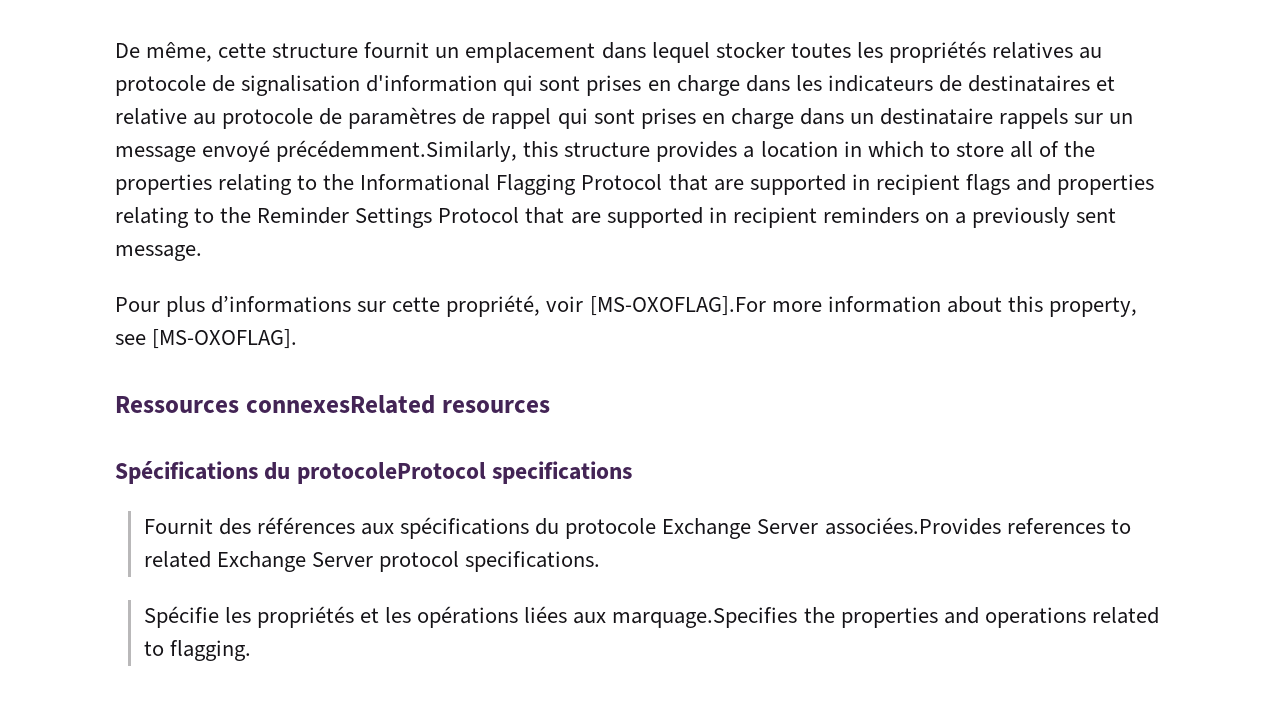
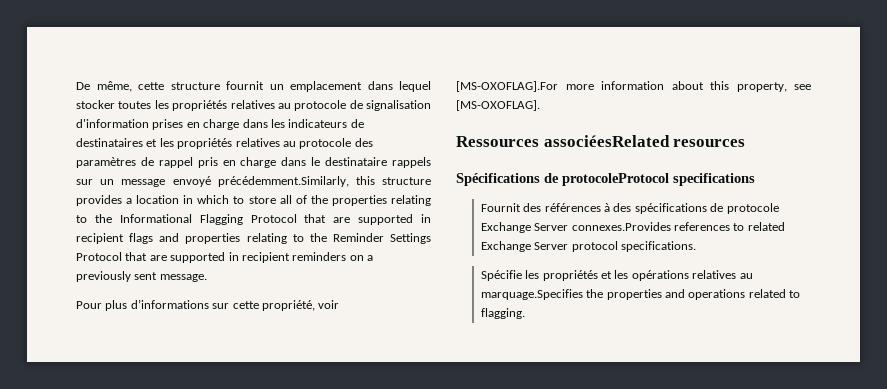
- De même, cette structure fournit un emplacement dans lequel stocker toutes les propriétés relatives au protocole de signalisation d'information qui sont prises en charge dans les indicateurs de destinataires et relative au protocole de paramètres de rappel qui sont prises en charge dans un destinataire rappels sur un message envoyé précédemment.Similarly, this structure provides a location in which to store all of the properties relating to the Informational Flagging Protocol that are supported in recipient flags and properties relating to the Reminder Settings Protocol that are supported in recipient reminders on a previously sent message.
+ De même, cette structure fournit un emplacement dans lequel stocker toutes les propriétés relatives au protocole de signalisation d'information prises en charge dans les indicateurs de destinataires et les propriétés relatives au protocole des paramètres de rappel pris en charge dans le destinataire rappels sur un message envoyé précédemment.Similarly, this structure provides a location in which to store all of the properties relating to the Informational Flagging Protocol that are supported in recipient flags and properties relating to the Reminder Settings Protocol that are supported in recipient reminders on a previously sent message.
- Ressources connexesRelated resources
+ Ressources associéesRelated resources
- Spécifications du protocoleProtocol specifications
+ Spécifications de protocoleProtocol specifications
- Fournit des références aux spécifications du protocole Exchange Server associées.Provides references to related Exchange Server protocol specifications.
+ Fournit des références à des spécifications de protocole Exchange Server connexes.Provides references to related Exchange Server protocol specifications.
- Spécifie les propriétés et les opérations liées aux marquage.Specifies the properties and operations related to flagging.
+ Spécifie les propriétés et les opérations relatives au marquage.Specifies the properties and operations related to flagging.

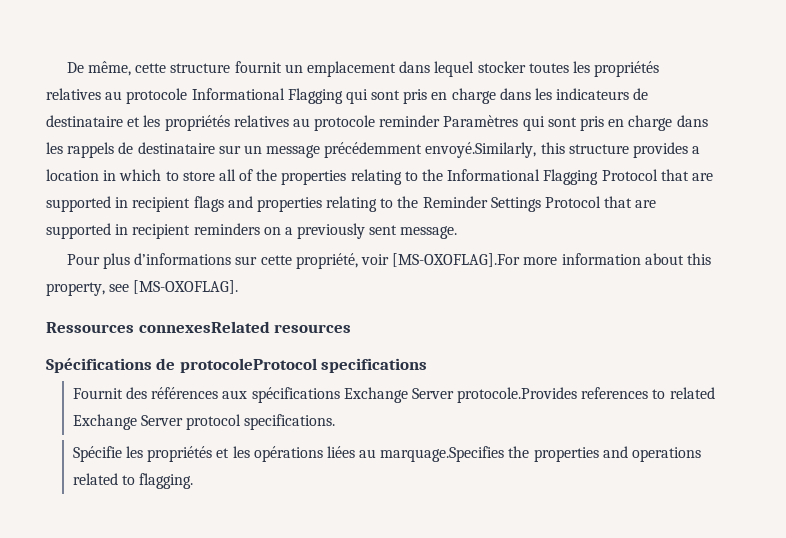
- De même, cette structure fournit un emplacement dans lequel stocker toutes les propriétés relatives au protocole de signalisation d'information prises en charge dans les indicateurs de destinataires et les propriétés relatives au protocole des paramètres de rappel pris en charge dans le destinataire rappels sur un message envoyé précédemment.Similarly, this structure provides a location in which to store all of the properties relating to the Informational Flagging Protocol that are supported in recipient flags and properties relating to the Reminder Settings Protocol that are supported in recipient reminders on a previously sent message.
+ De même, cette structure fournit un emplacement dans lequel stocker toutes les propriétés relatives au protocole Informational Flagging qui sont pris en charge dans les indicateurs de destinataire et les propriétés relatives au protocole reminder Paramètres qui sont pris en charge dans les rappels de destinataire sur un message précédemment envoyé.Similarly, this structure provides a location in which to store all of the properties relating to the Informational Flagging Protocol that are supported in recipient flags and properties relating to the Reminder Settings Protocol that are supported in recipient reminders on a previously sent message.
- Ressources associéesRelated resources
+ Ressources connexesRelated resources
- Fournit des références à des spécifications de protocole Exchange Server connexes.Provides references to related Exchange Server protocol specifications.
+ Fournit des références aux spécifications Exchange Server protocole.Provides references to related Exchange Server protocol specifications.
- Spécifie les propriétés et les opérations relatives au marquage.Specifies the properties and operations related to flagging.
+ Spécifie les propriétés et les opérations liées au marquage.Specifies the properties and operations related to flagging.

